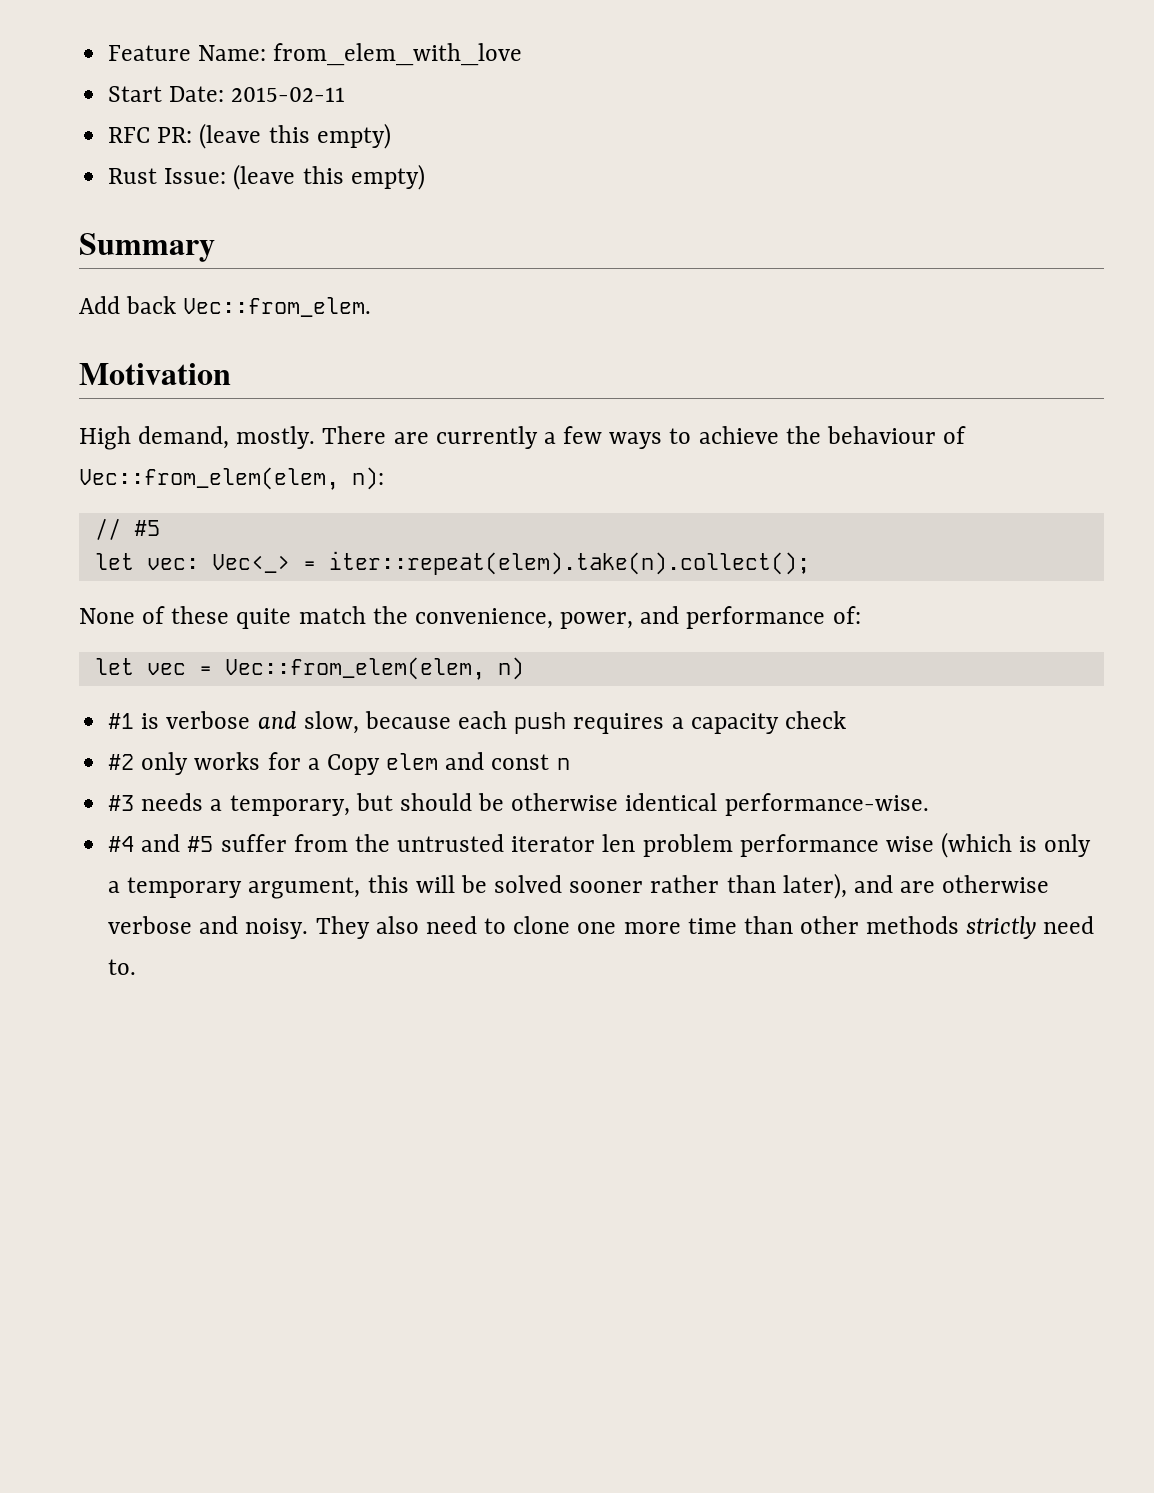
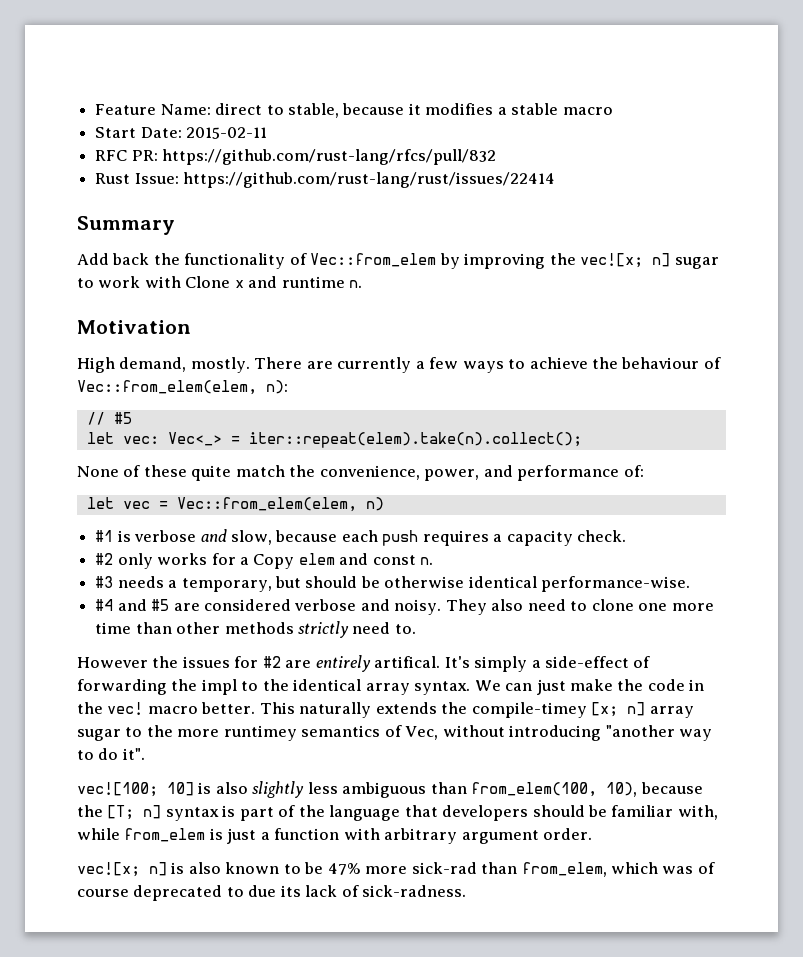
- Feature Name: from_elem_with_love
+ Feature Name: direct to stable, because it modifies a stable macro
- RFC PR: (leave this empty)
+ RFC PR: https://github.com/rust-lang/rfcs/pull/832
- Rust Issue: (leave this empty)
+ Rust Issue: https://github.com/rust-lang/rust/issues/22414
- Add back Vec::from_elem.
+ Add back the functionality of Vec::from_elem by improving the vec![x; n] sugar to work with Clone x and runtime n.
- #1 is verbose and slow, because each push requires a capacity check
+ #1 is verbose and slow, because each push requires a capacity check.
- #2 only works for a Copy elem and const n
+ #2 only works for a Copy elem and const n.
- #4 and #5 suffer from the untrusted iterator len problem performance wise (which is only a temporary argument, this will be solved sooner rather than later), and are otherwise verbose and noisy.
+ #4 and #5 are considered verbose and noisy.
+ However the issues for #2 are entirely artifical. It's simply a side-effect of forwarding the impl to the identical array syntax. We can just make the code in the vec! macro better. This naturally extends the compile-timey [x; n] array sugar to the more runtimey semantics of Vec, without introducing "another way to do it".
+ vec![100; 10] is also slightly less ambiguous than from_elem(100, 10), because the [T; n] syntax is part of the language that developers should be familiar with, while from_elem is just a function with arbitrary argument order.
+ vec![x; n] is also known to be 47% more sick-rad than from_elem, which was of course deprecated to due its lack of sick-radness.

